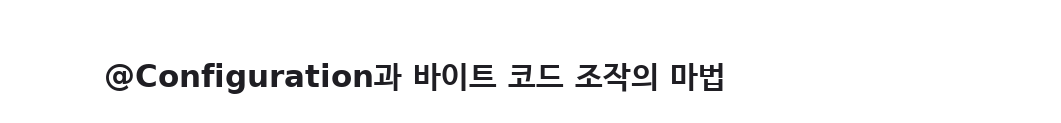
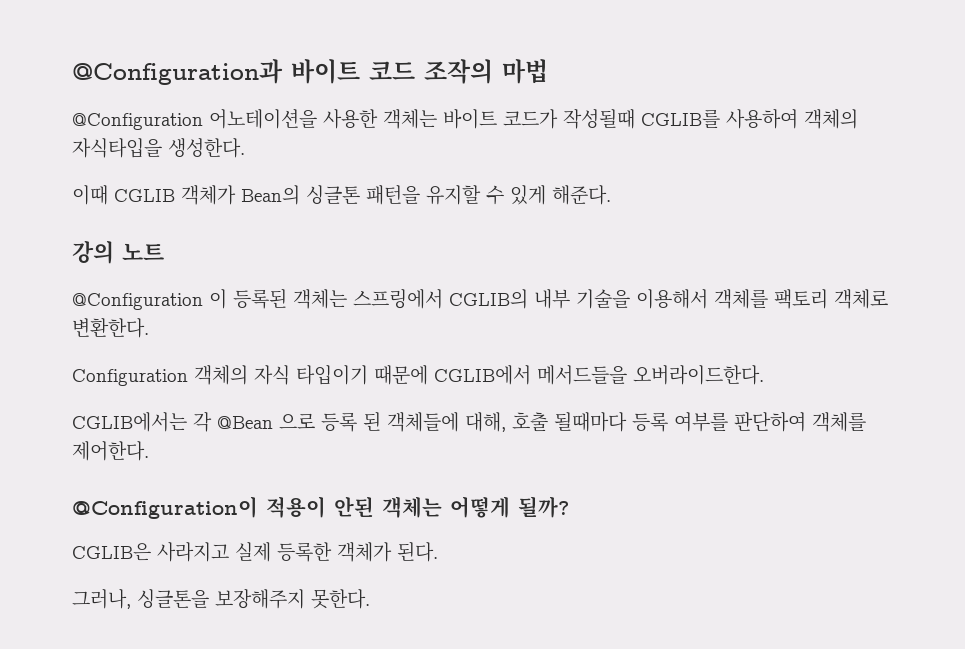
+ @Configuration 어노테이션을 사용한 객체는 바이트 코드가 작성될때 CGLIB를 사용하여 객체의 자식타입을 생성한다.
+ 이때 CGLIB 객체가 Bean의 싱글톤 패턴을 유지할 수 있게 해준다.
+ 강의 노트
+ @Configuration 이 등록된 객체는 스프링에서 CGLIB의 내부 기술을 이용해서 객체를 팩토리 객체로 변환한다.
+ Configuration 객체의 자식 타입이기 때문에 CGLIB에서 메서드들을 오버라이드한다.
+ CGLIB에서는 각 @Bean 으로 등록 된 객체들에 대해, 호출 될때마다 등록 여부를 판단하여 객체를 제어한다.
+ @Configuration이 적용이 안된 객체는 어떻게 될까?
+ CGLIB은 사라지고 실제 등록한 객체가 된다.
+ 그러나, 싱글톤을 보장해주지 못한다.

